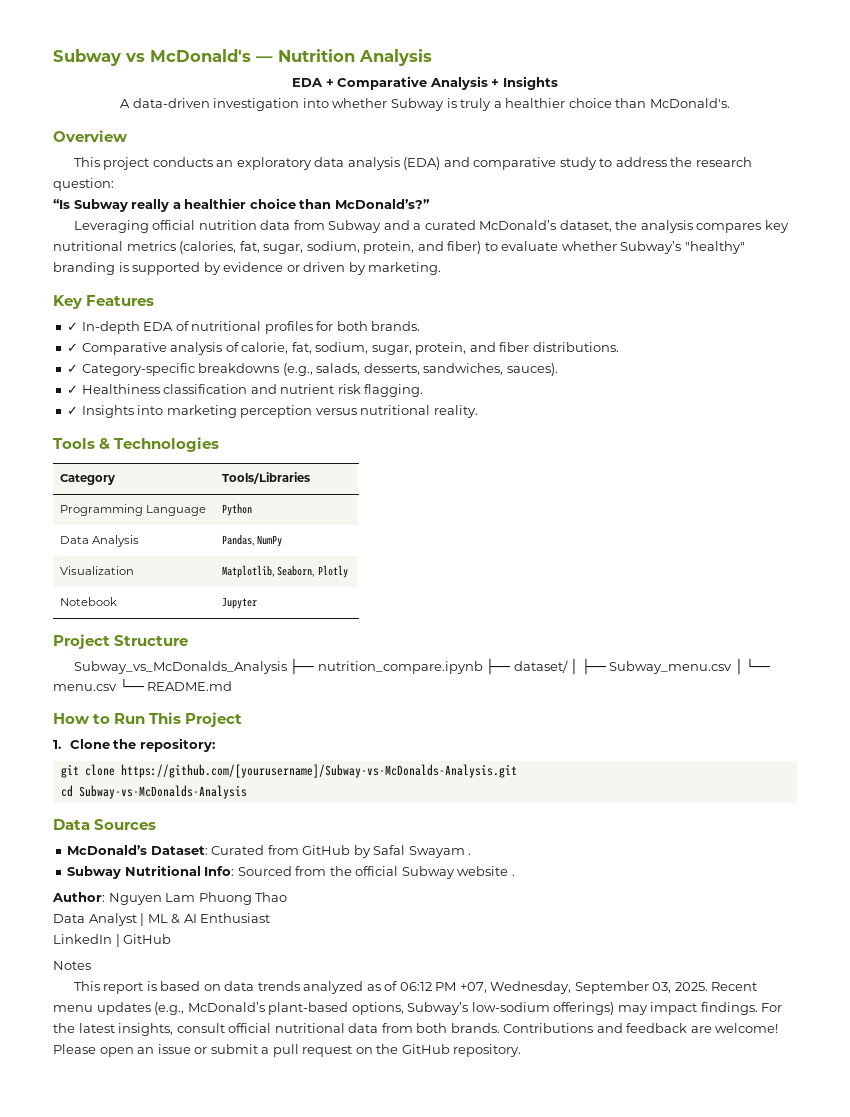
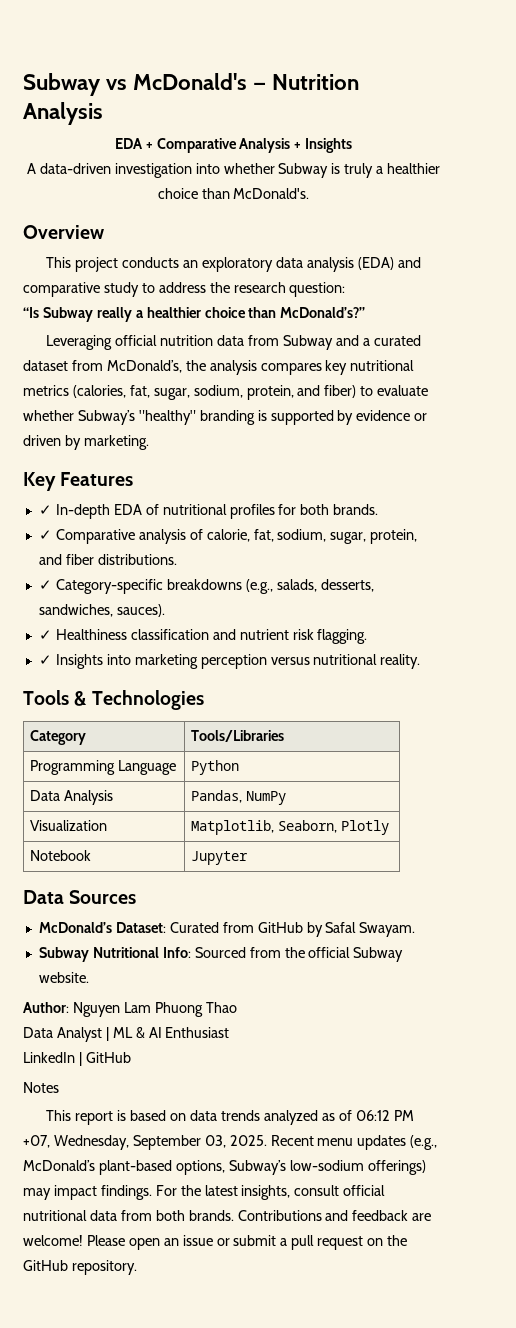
- Leveraging official nutrition data from Subway and a curated McDonald’s dataset, the analysis compares key nutritional metrics (calories, fat, sugar, sodium, protein, and fiber) to evaluate whether Subway’s "healthy" branding is supported by evidence or driven by marketing.
+ Leveraging official nutrition data from Subway and a curated dataset from McDonald’s, the analysis compares key nutritional metrics (calories, fat, sugar, sodium, protein, and fiber) to evaluate whether Subway’s "healthy" branding is supported by evidence or driven by marketing.
- Project Structure
- Subway_vs_McDonalds_Analysis ├── nutrition_compare.ipynb ├── dataset/ │ ├── Subway_menu.csv │ └── menu.csv └── README.md
- How to Run This Project
- 1. Clone the repository:
- git clone https://github.com/[yourusername]/Subway-vs-McDonalds-Analysis.git
- cd Subway-vs-McDonalds-Analysis
- McDonald’s Dataset: Curated from GitHub by Safal Swayam .
+ McDonald’s Dataset: Curated from GitHub by Safal Swayam.
- Subway Nutritional Info: Sourced from the official Subway website .
+ Subway Nutritional Info: Sourced from the official Subway website.

